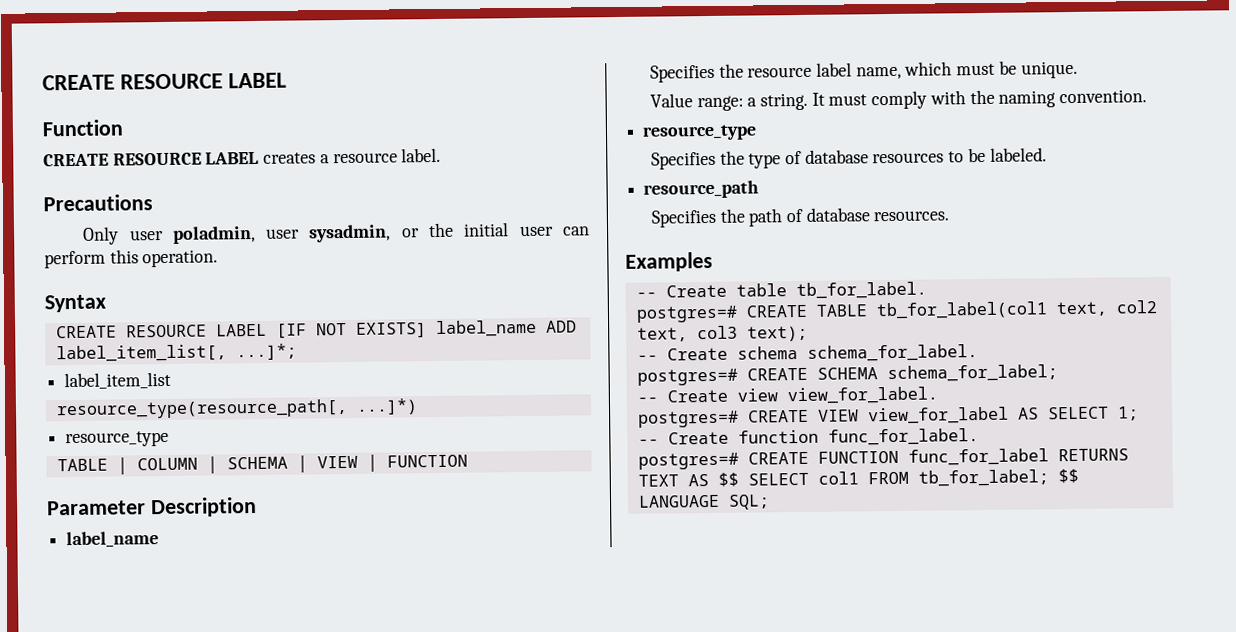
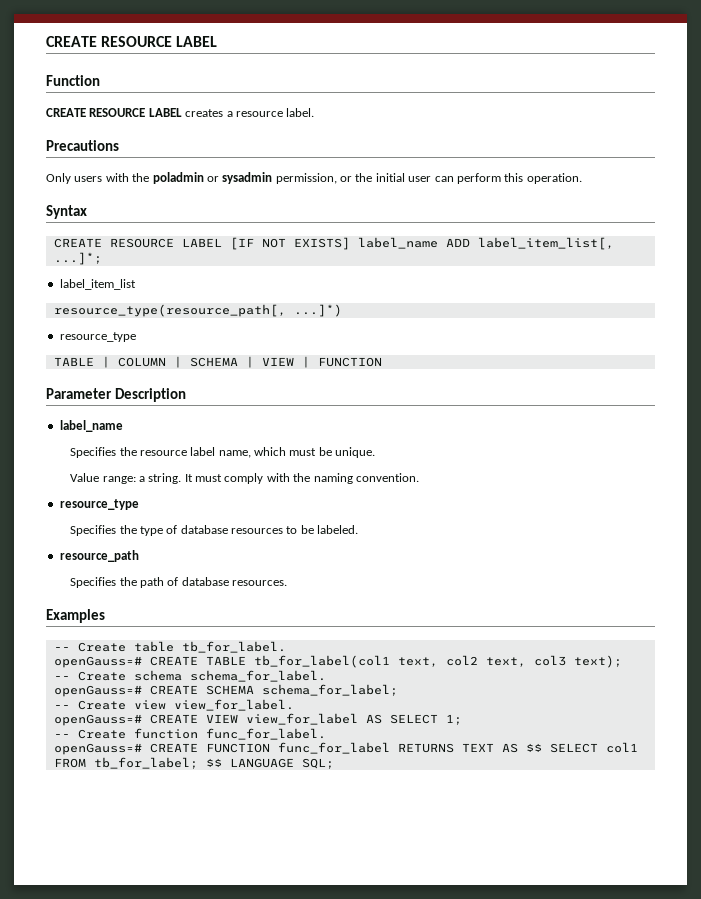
- Only user poladmin, user sysadmin, or the initial user can perform this operation.
+ Only users with the poladmin or sysadmin permission, or the initial user can perform this operation.
- postgres=# CREATE TABLE tb_for_label(col1 text, col2 text, col3 text);
+ openGauss=# CREATE TABLE tb_for_label(col1 text, col2 text, col3 text);
- postgres=# CREATE SCHEMA schema_for_label;
+ openGauss=# CREATE SCHEMA schema_for_label;
- postgres=# CREATE VIEW view_for_label AS SELECT 1;
+ openGauss=# CREATE VIEW view_for_label AS SELECT 1;
- postgres=# CREATE FUNCTION func_for_label RETURNS TEXT AS $$ SELECT col1 FROM tb_for_label; $$ LANGUAGE SQL;
+ openGauss=# CREATE FUNCTION func_for_label RETURNS TEXT AS $$ SELECT col1 FROM tb_for_label; $$ LANGUAGE SQL;

